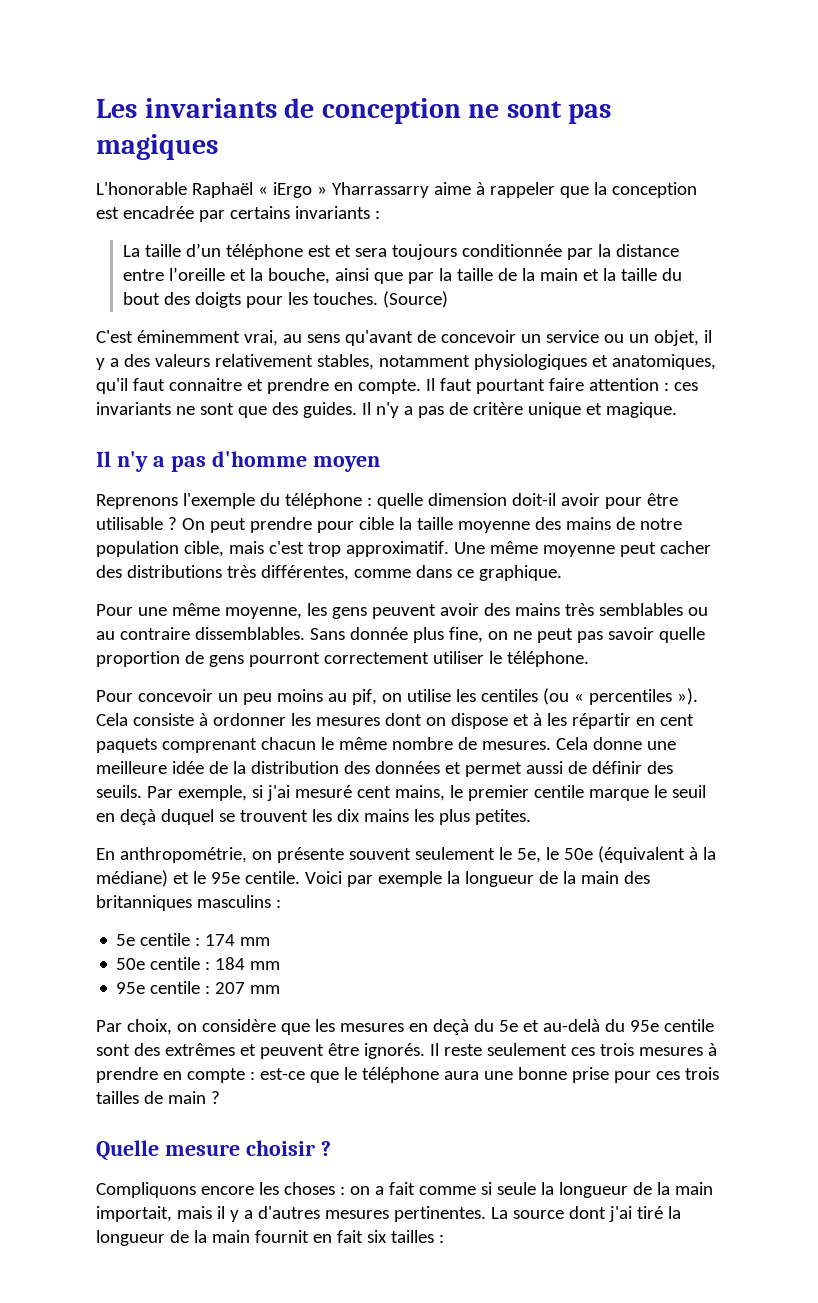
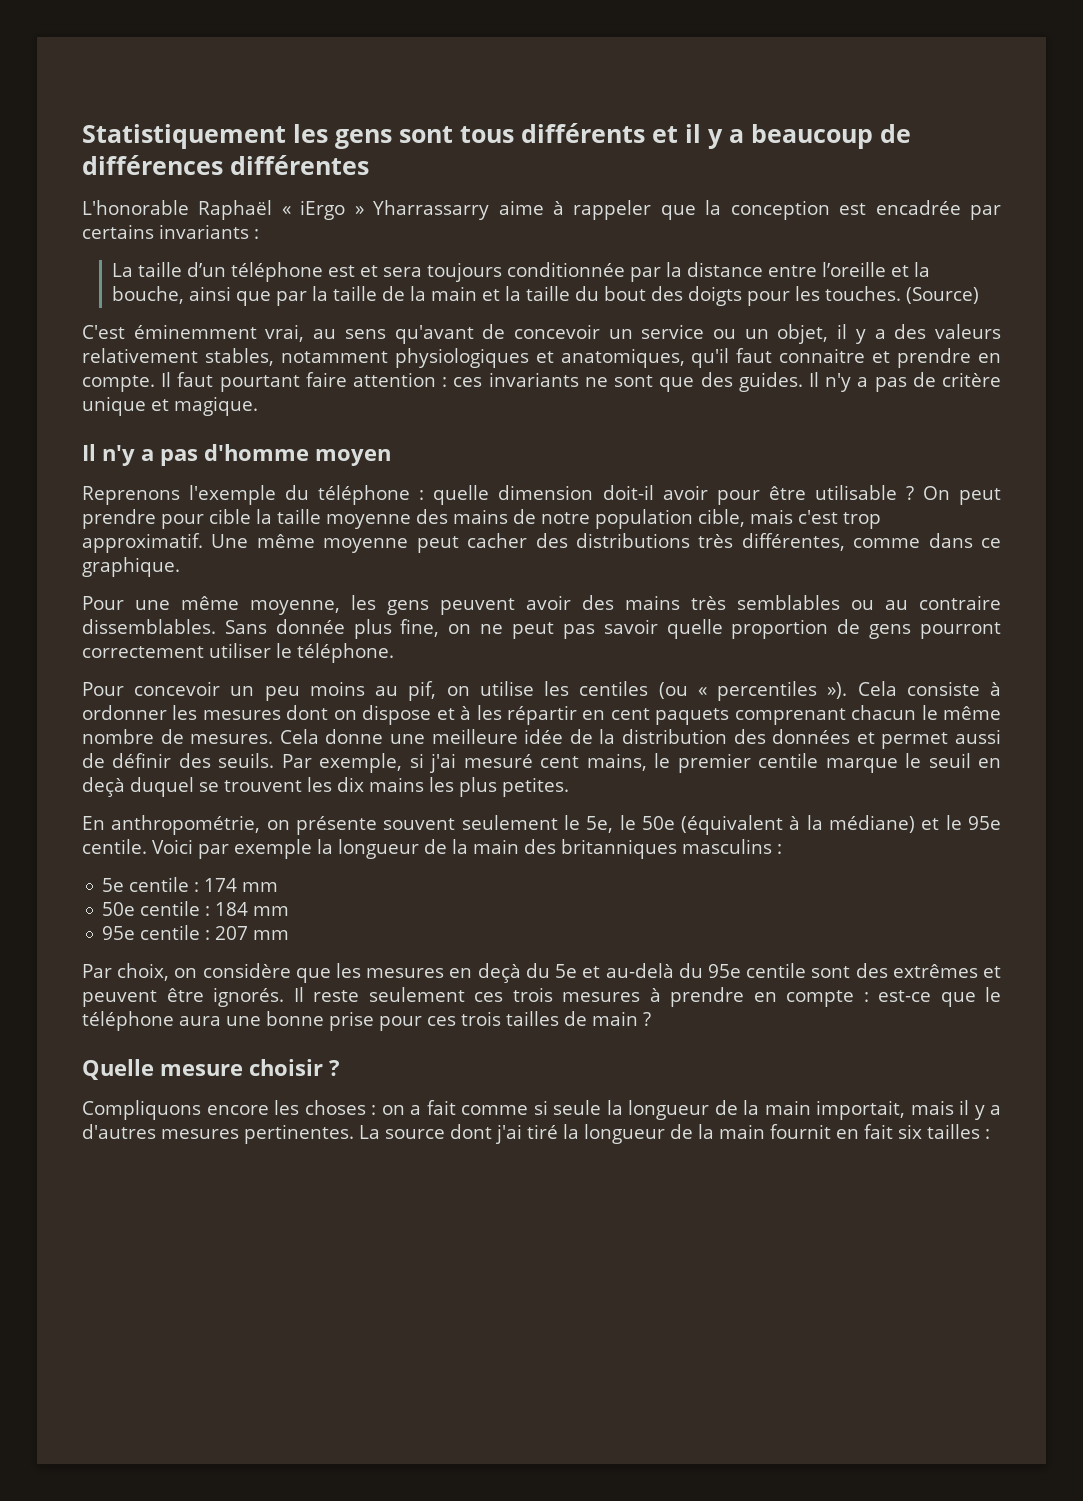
- Les invariants de conception ne sont pas magiques
+ Statistiquement les gens sont tous différents et il y a beaucoup de différences différentes

